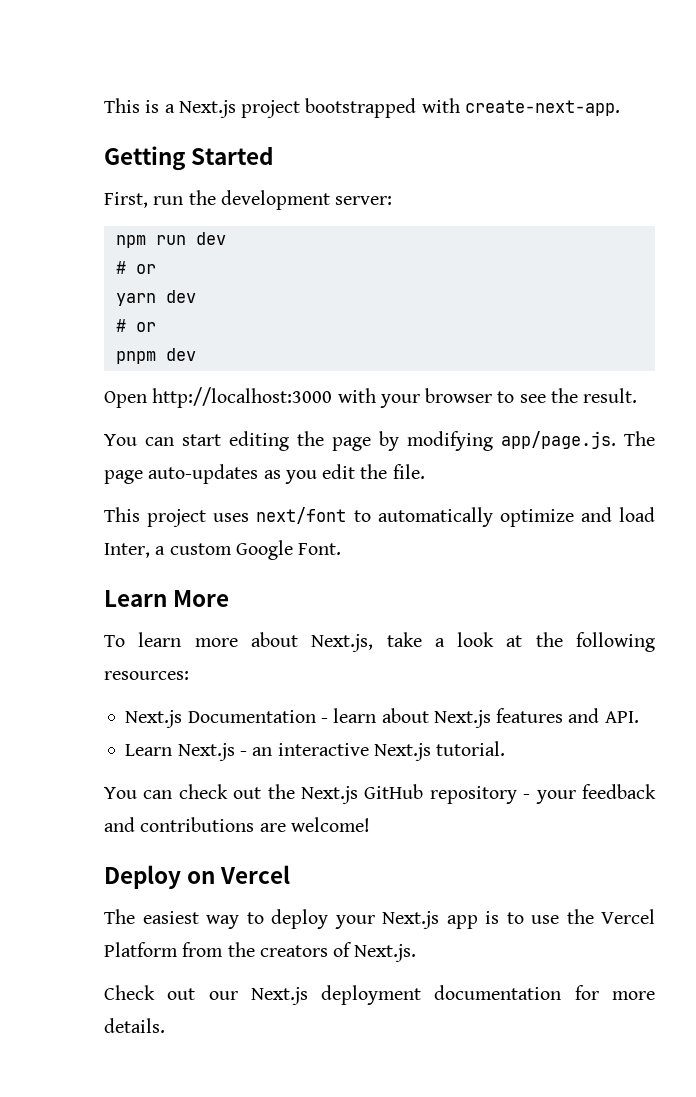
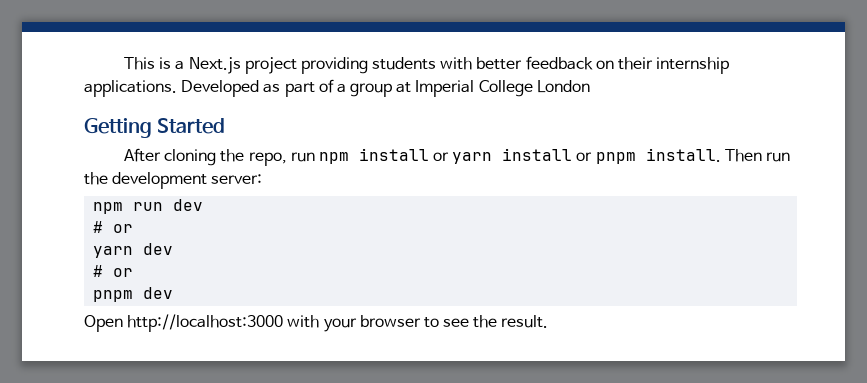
- This is a Next.js project bootstrapped with create-next-app.
+ This is a Next.js project providing students with better feedback on their internship applications. Developed as part of a group at Imperial College London
  Getting Started
- First, run the development server:
+ After cloning the repo, run npm install or yarn install or pnpm install. Then run the development server:
- You can start editing the page by modifying app/page.js. The page auto-updates as you edit the file.
- This project uses next/font to automatically optimize and load Inter, a custom Google Font.
- Learn More
- To learn more about Next.js, take a look at the following resources:
- Next.js Documentation - learn about Next.js features and API.
- Learn Next.js - an interactive Next.js tutorial.
- You can check out the Next.js GitHub repository - your feedback and contributions are welcome!
- Deploy on Vercel
- The easiest way to deploy your Next.js app is to use the Vercel Platform from the creators of Next.js.
- Check out our Next.js deployment documentation for more details.

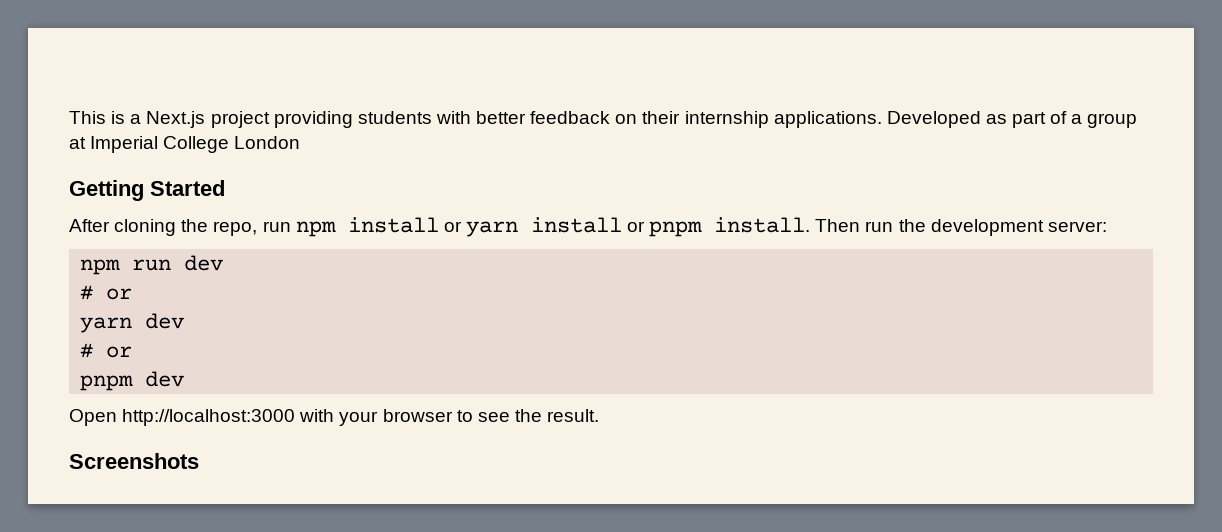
+ Screenshots

